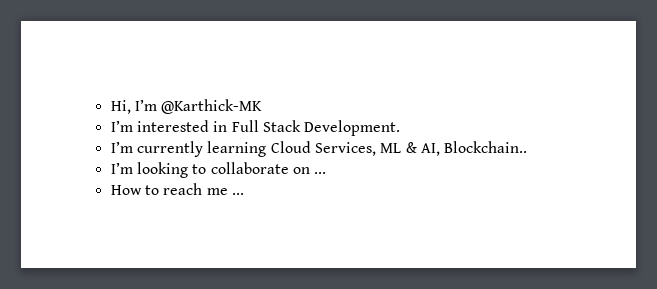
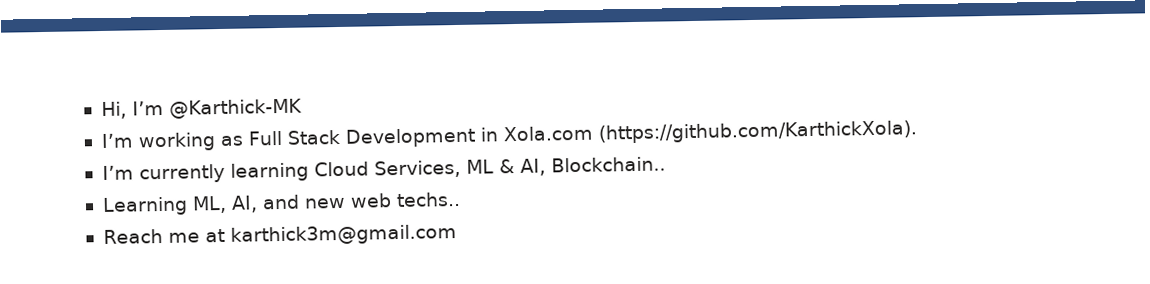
- I’m interested in Full Stack Development.
+ I’m working as Full Stack Development in Xola.com (https://github.com/KarthickXola).
- I’m looking to collaborate on ...
- How to reach me ...
+ Learning ML, AI, and new web techs..
+ Reach me at karthick3m@gmail.com

